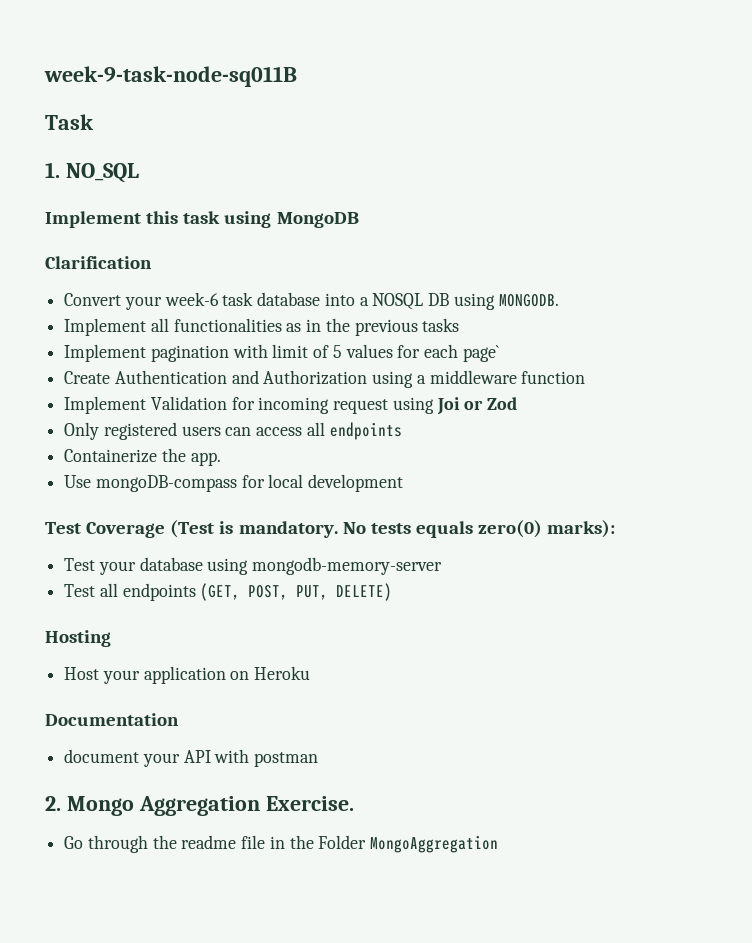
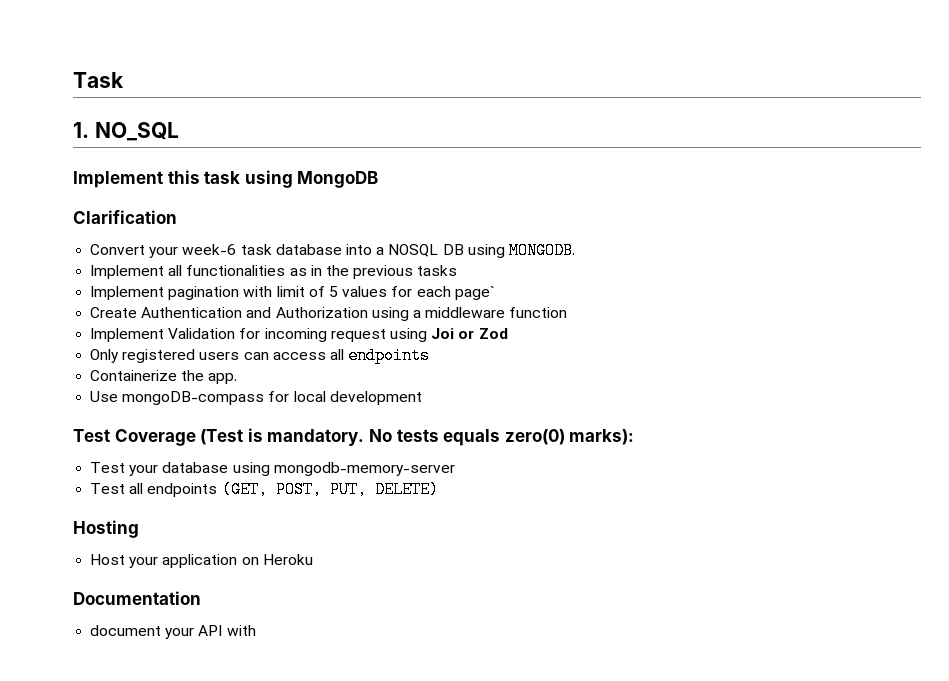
- week-9-task-node-sq011B
- document your API with postman
- 2. Mongo Aggregation Exercise.
- Go through the readme file in the Folder MongoAggregation
+ document your API with

